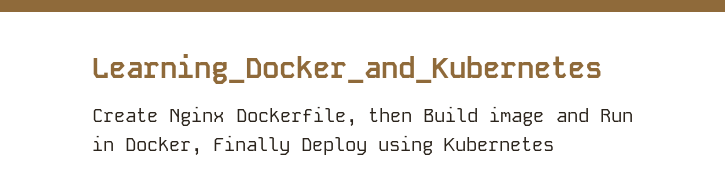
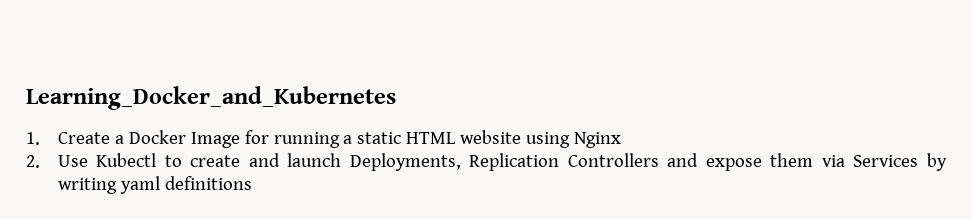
- Create Nginx Dockerfile, then Build image and Run in Docker, Finally Deploy using Kubernetes
+ 1. Create a Docker Image for running a static HTML website using Nginx
+ 2. Use Kubectl to create and launch Deployments, Replication Controllers and expose them via Services by writing yaml definitions

